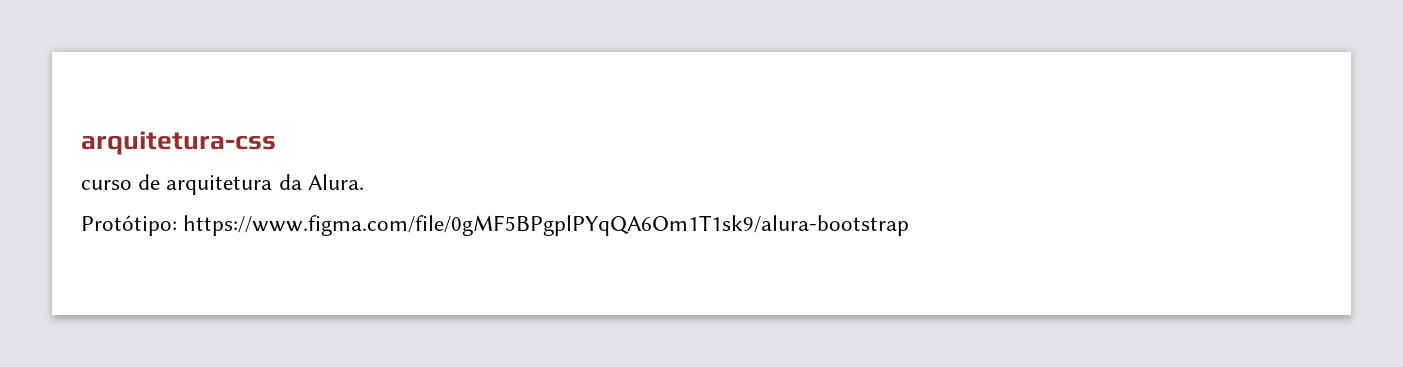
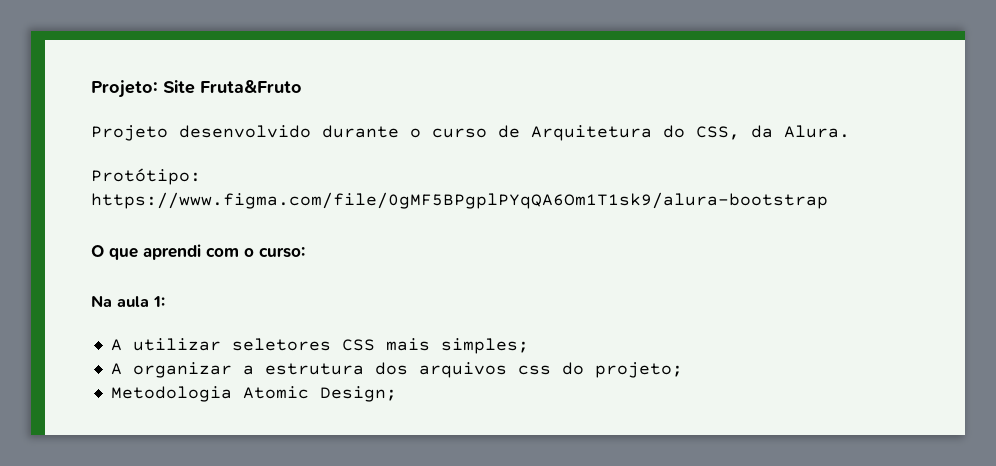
- arquitetura-css
- curso de arquitetura da Alura.
+ Projeto: Site Fruta&Fruto
+ Projeto desenvolvido durante o curso de Arquitetura do CSS, da Alura.
  Protótipo: https://www.figma.com/file/0gMF5BPgplPYqQA6Om1T1sk9/alura-bootstrap
+ O que aprendi com o curso:
+ Na aula 1:
+ A utilizar seletores CSS mais simples;
+ A organizar a estrutura dos arquivos css do projeto;
+ Metodologia Atomic Design;

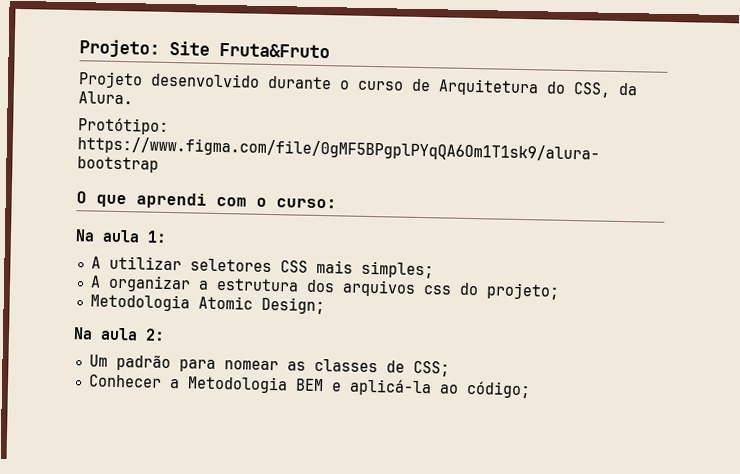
+ Na aula 2:
+ Um padrão para nomear as classes de CSS;
+ Conhecer a Metodologia BEM e aplicá-la ao código;

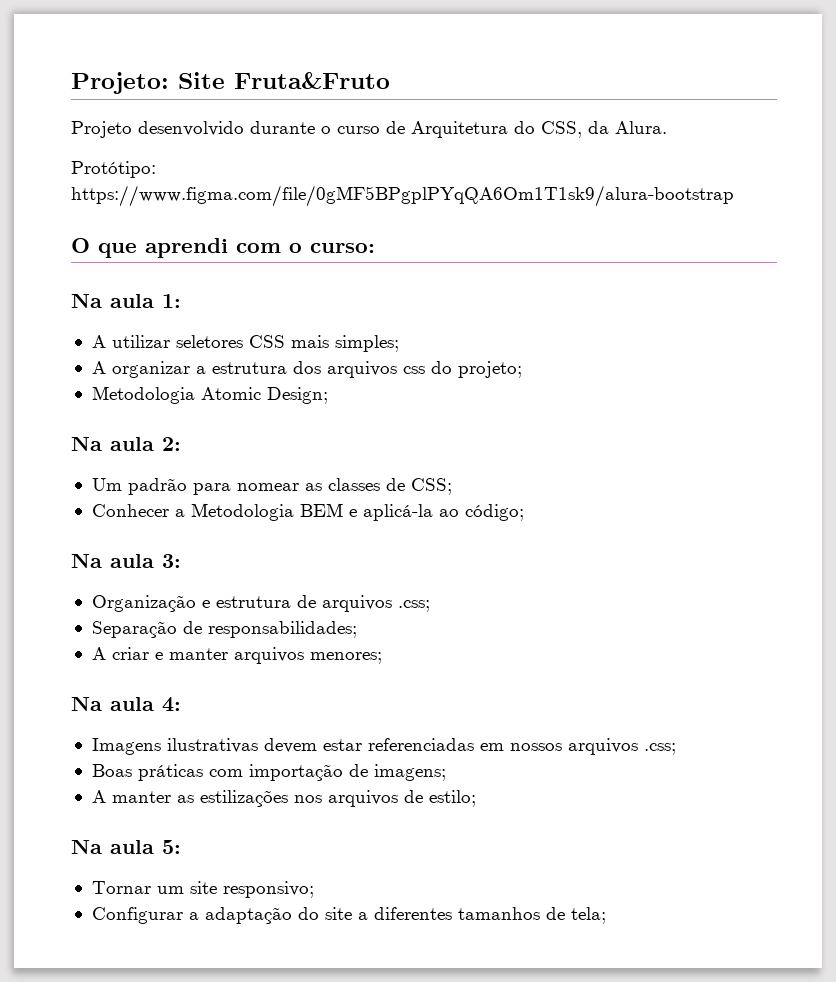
+ Na aula 3:
+ Organização e estrutura de arquivos .css;
+ Separação de responsabilidades;
+ A criar e manter arquivos menores;
+ Na aula 4:
+ Imagens ilustrativas devem estar referenciadas em nossos arquivos .css;
+ Boas práticas com importação de imagens;
+ A manter as estilizações nos arquivos de estilo;
+ Na aula 5:
+ Tornar um site responsivo;
+ Configurar a adaptação do site a diferentes tamanhos de tela;

